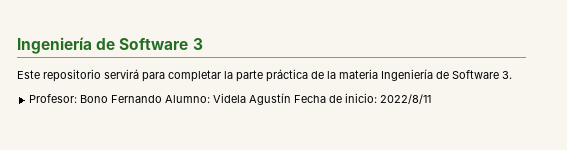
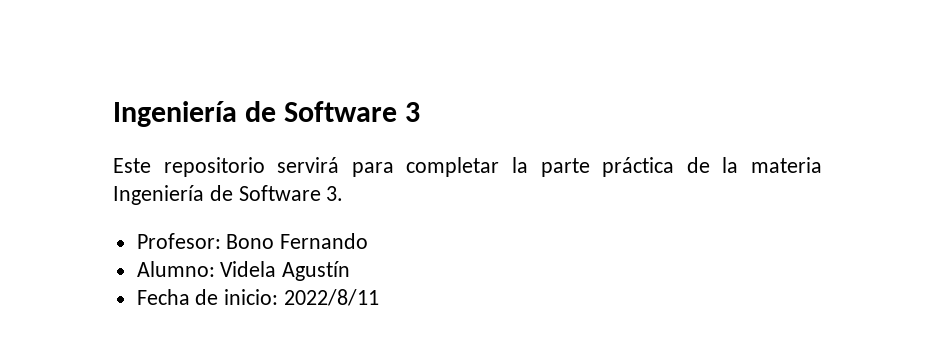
- Profesor: Bono Fernando Alumno: Videla Agustín Fecha de inicio: 2022/8/11
+ Profesor: Bono Fernando
+ Alumno: Videla Agustín
+ Fecha de inicio: 2022/8/11

